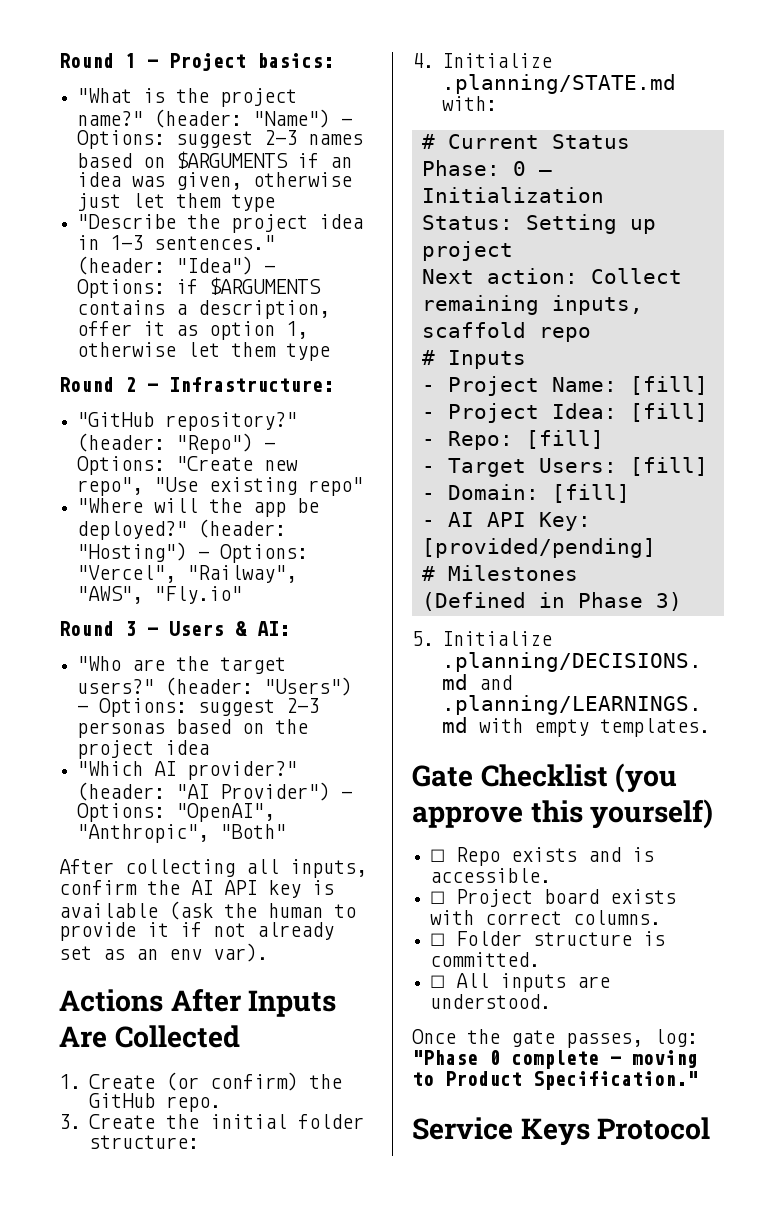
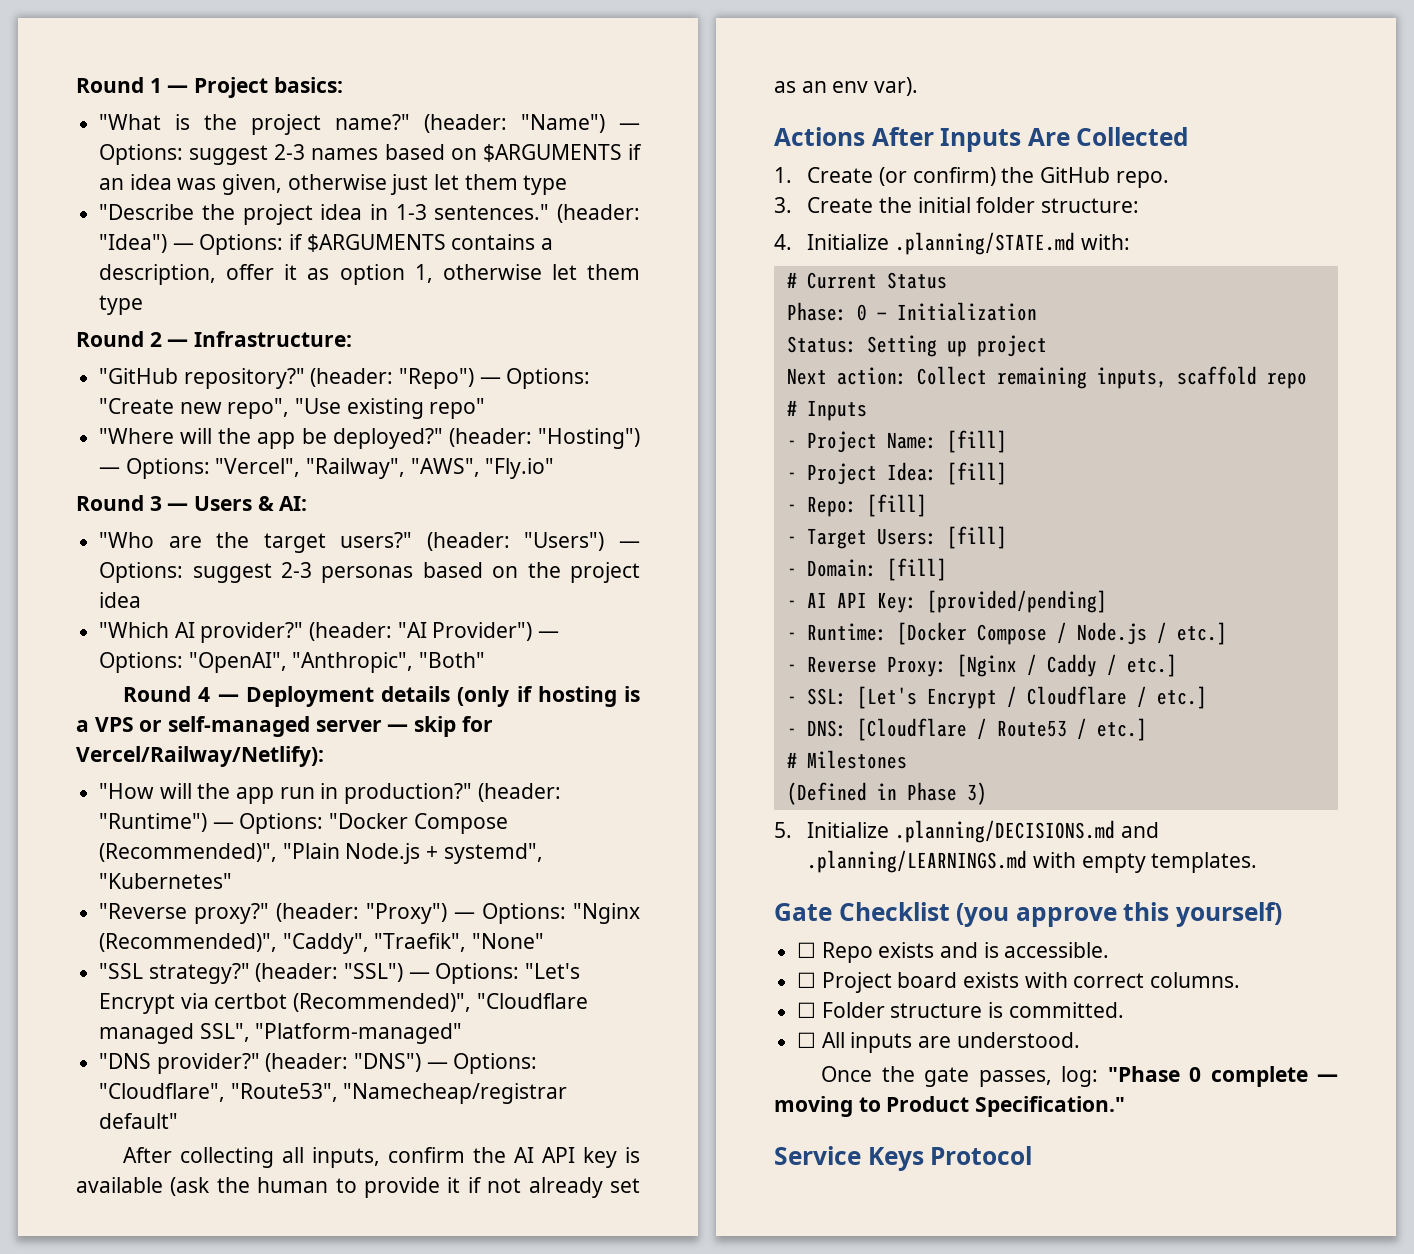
+ Round 4 — Deployment details (only if hosting is a VPS or self-managed server — skip for Vercel/Railway/Netlify):
+ "How will the app run in production?" (header: "Runtime") — Options: "Docker Compose (Recommended)", "Plain Node.js + systemd", "Kubernetes"
+ "Reverse proxy?" (header: "Proxy") — Options: "Nginx (Recommended)", "Caddy", "Traefik", "None"
+ "SSL strategy?" (header: "SSL") — Options: "Let's Encrypt via certbot (Recommended)", "Cloudflare managed SSL", "Platform-managed"
+ "DNS provider?" (header: "DNS") — Options: "Cloudflare", "Route53", "Namecheap/registrar default"
+ - Runtime: [Docker Compose / Node.js / etc.]
+ - Reverse Proxy: [Nginx / Caddy / etc.]
+ - SSL: [Let's Encrypt / Cloudflare / etc.]
+ - DNS: [Cloudflare / Route53 / etc.]

